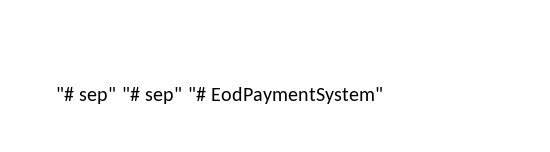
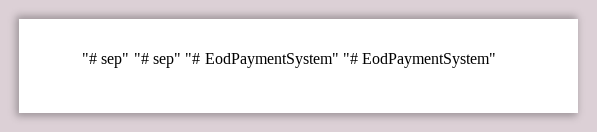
- "# sep" "# sep" "# EodPaymentSystem"
+ "# sep" "# sep" "# EodPaymentSystem" "# EodPaymentSystem"

